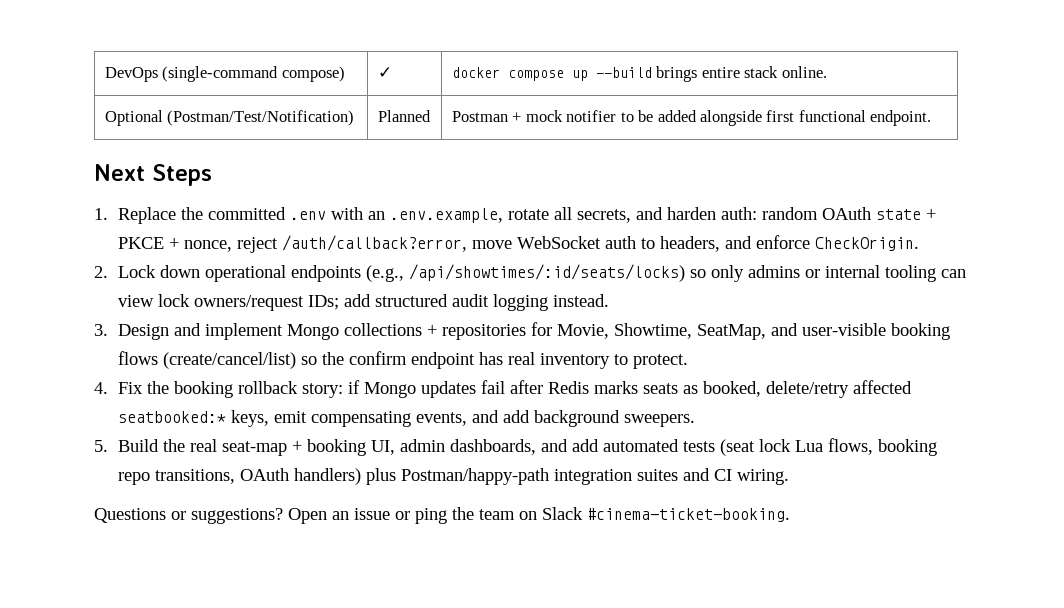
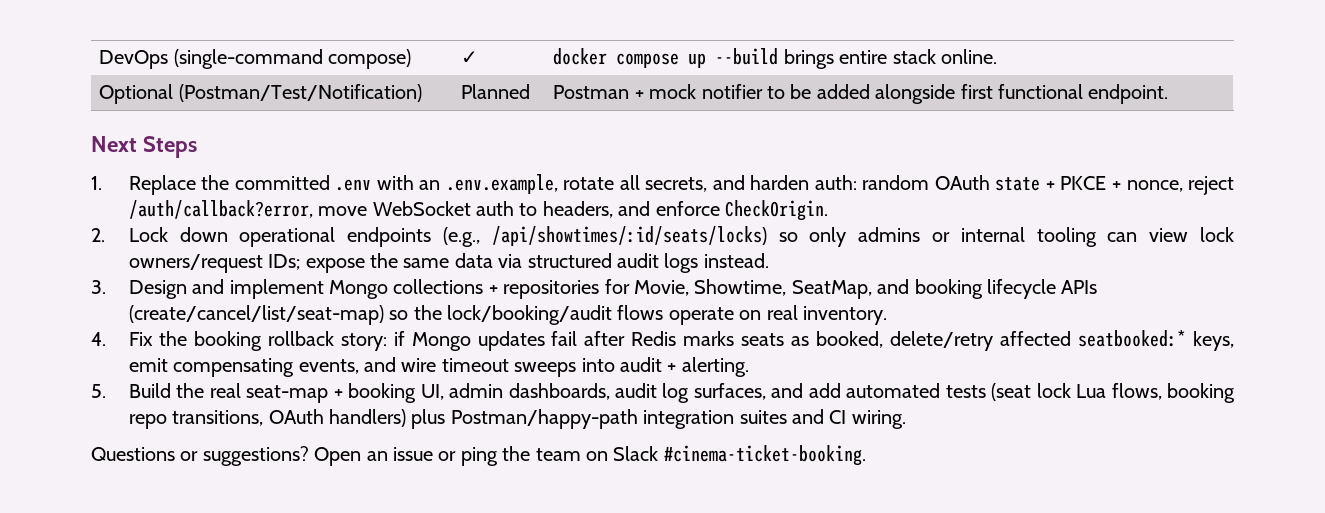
- 2. Lock down operational endpoints (e.g., /api/showtimes/:id/seats/locks) so only admins or internal tooling can view lock owners/request IDs; add structured audit logging instead.
+ 2. Lock down operational endpoints (e.g., /api/showtimes/:id/seats/locks) so only admins or internal tooling can view lock owners/request IDs; expose the same data via structured audit logs instead.
- 3. Design and implement Mongo collections + repositories for Movie, Showtime, SeatMap, and user-visible booking flows (create/cancel/list) so the confirm endpoint has real inventory to protect.
+ 3. Design and implement Mongo collections + repositories for Movie, Showtime, SeatMap, and booking lifecycle APIs (create/cancel/list/seat-map) so the lock/booking/audit flows operate on real inventory.
- 4. Fix the booking rollback story: if Mongo updates fail after Redis marks seats as booked, delete/retry affected seatbooked:* keys, emit compensating events, and add background sweepers.
+ 4. Fix the booking rollback story: if Mongo updates fail after Redis marks seats as booked, delete/retry affected seatbooked:* keys, emit compensating events, and wire timeout sweeps into audit + alerting.
- 5. Build the real seat-map + booking UI, admin dashboards, and add automated tests (seat lock Lua flows, booking repo transitions, OAuth handlers) plus Postman/happy-path integration suites and CI wiring.
+ 5. Build the real seat-map + booking UI, admin dashboards, audit log surfaces, and add automated tests (seat lock Lua flows, booking repo transitions, OAuth handlers) plus Postman/happy-path integration suites and CI wiring.

